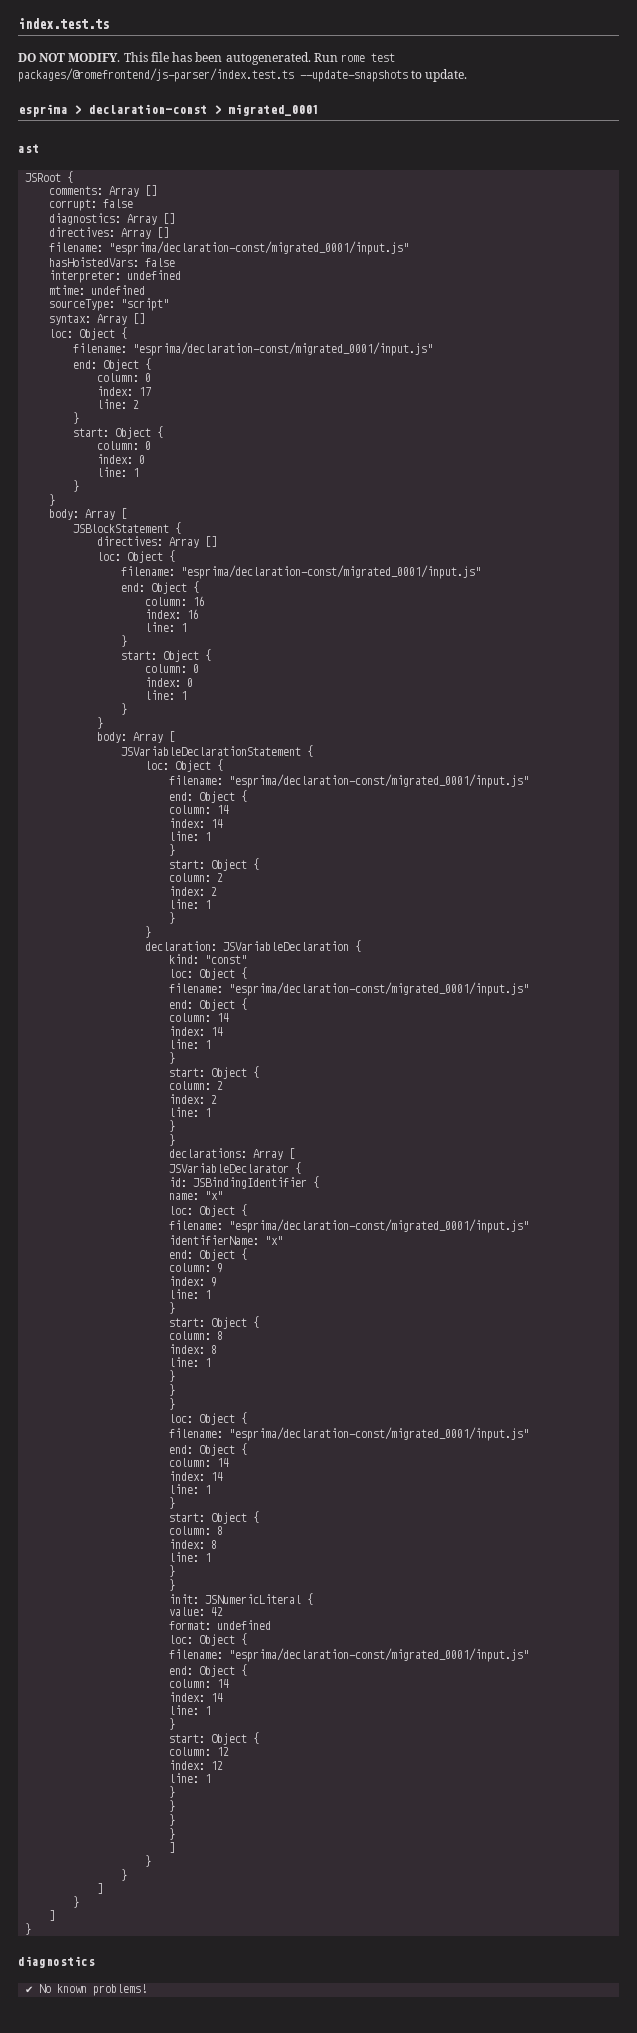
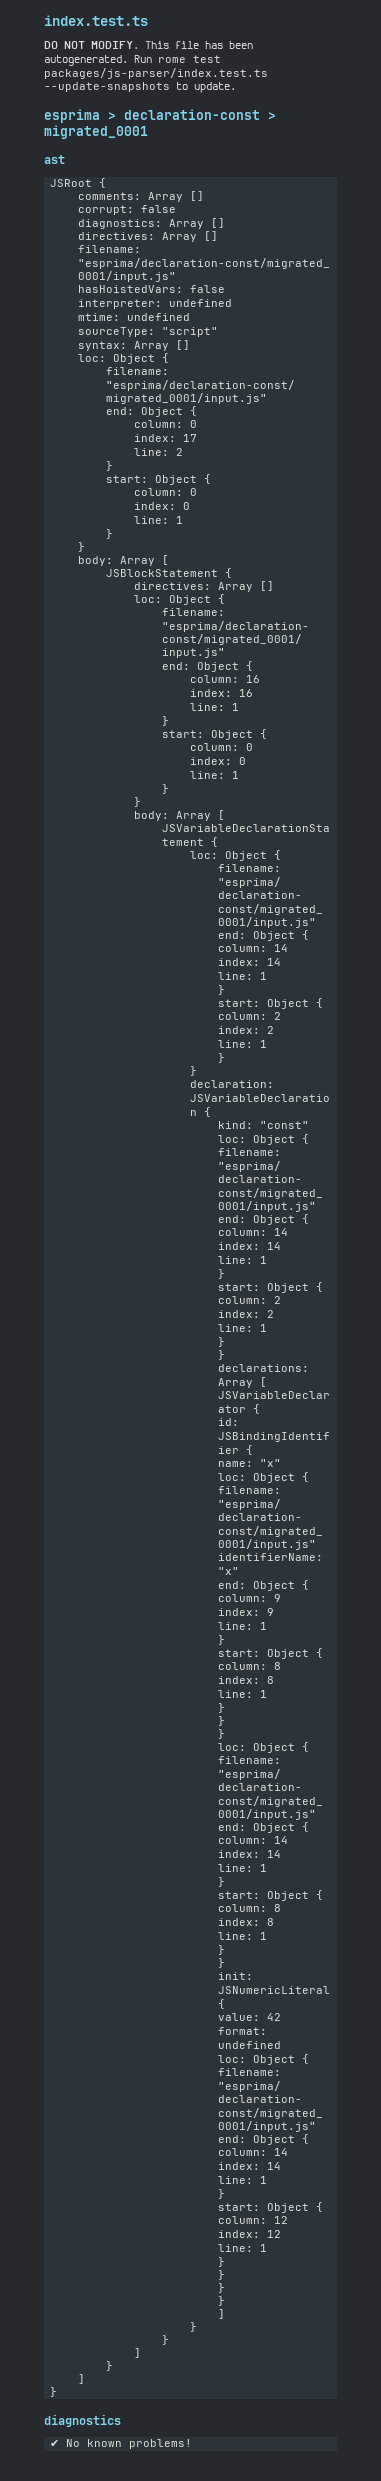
- Run rome test packages/@romefrontend/js-parser/index.test.ts --update-snapshots to update.
+ Run rome test packages/js-parser/index.test.ts --update-snapshots to update.

